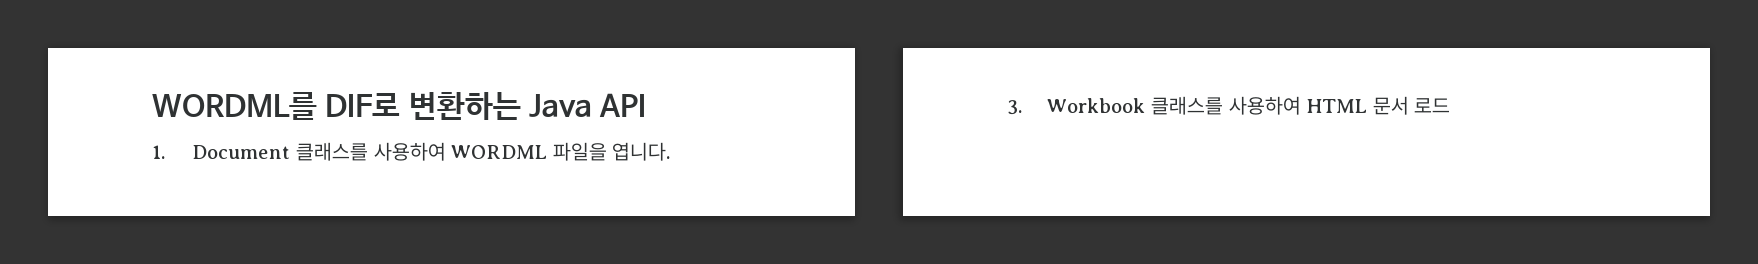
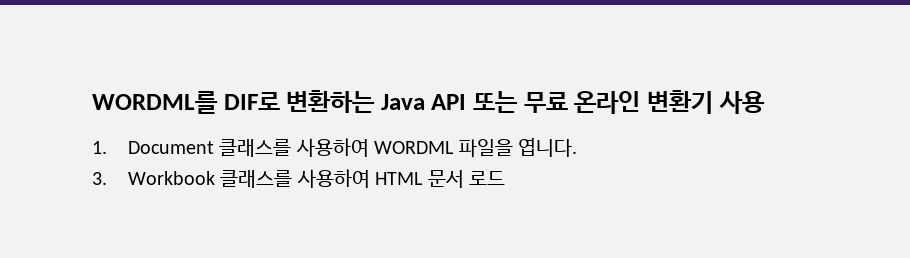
- WORDML를 DIF로 변환하는 Java API
+ WORDML를 DIF로 변환하는 Java API 또는 무료 온라인 변환기 사용

